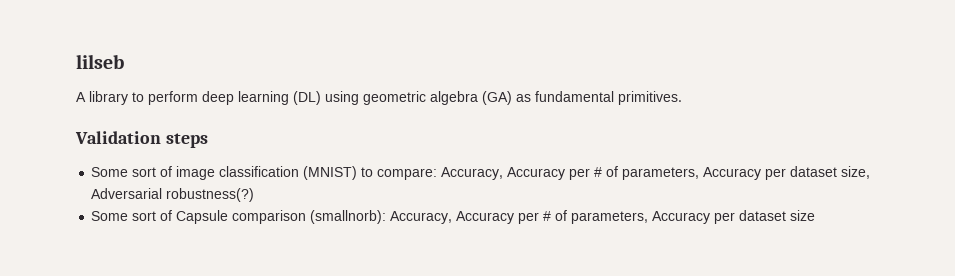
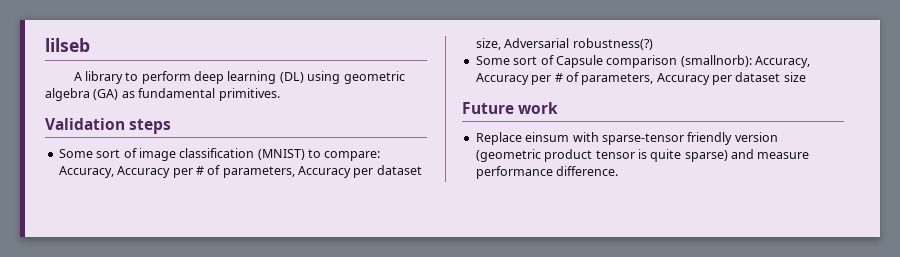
+ Future work
+ Replace einsum with sparse-tensor friendly version (geometric product tensor is quite sparse) and measure performance difference.

